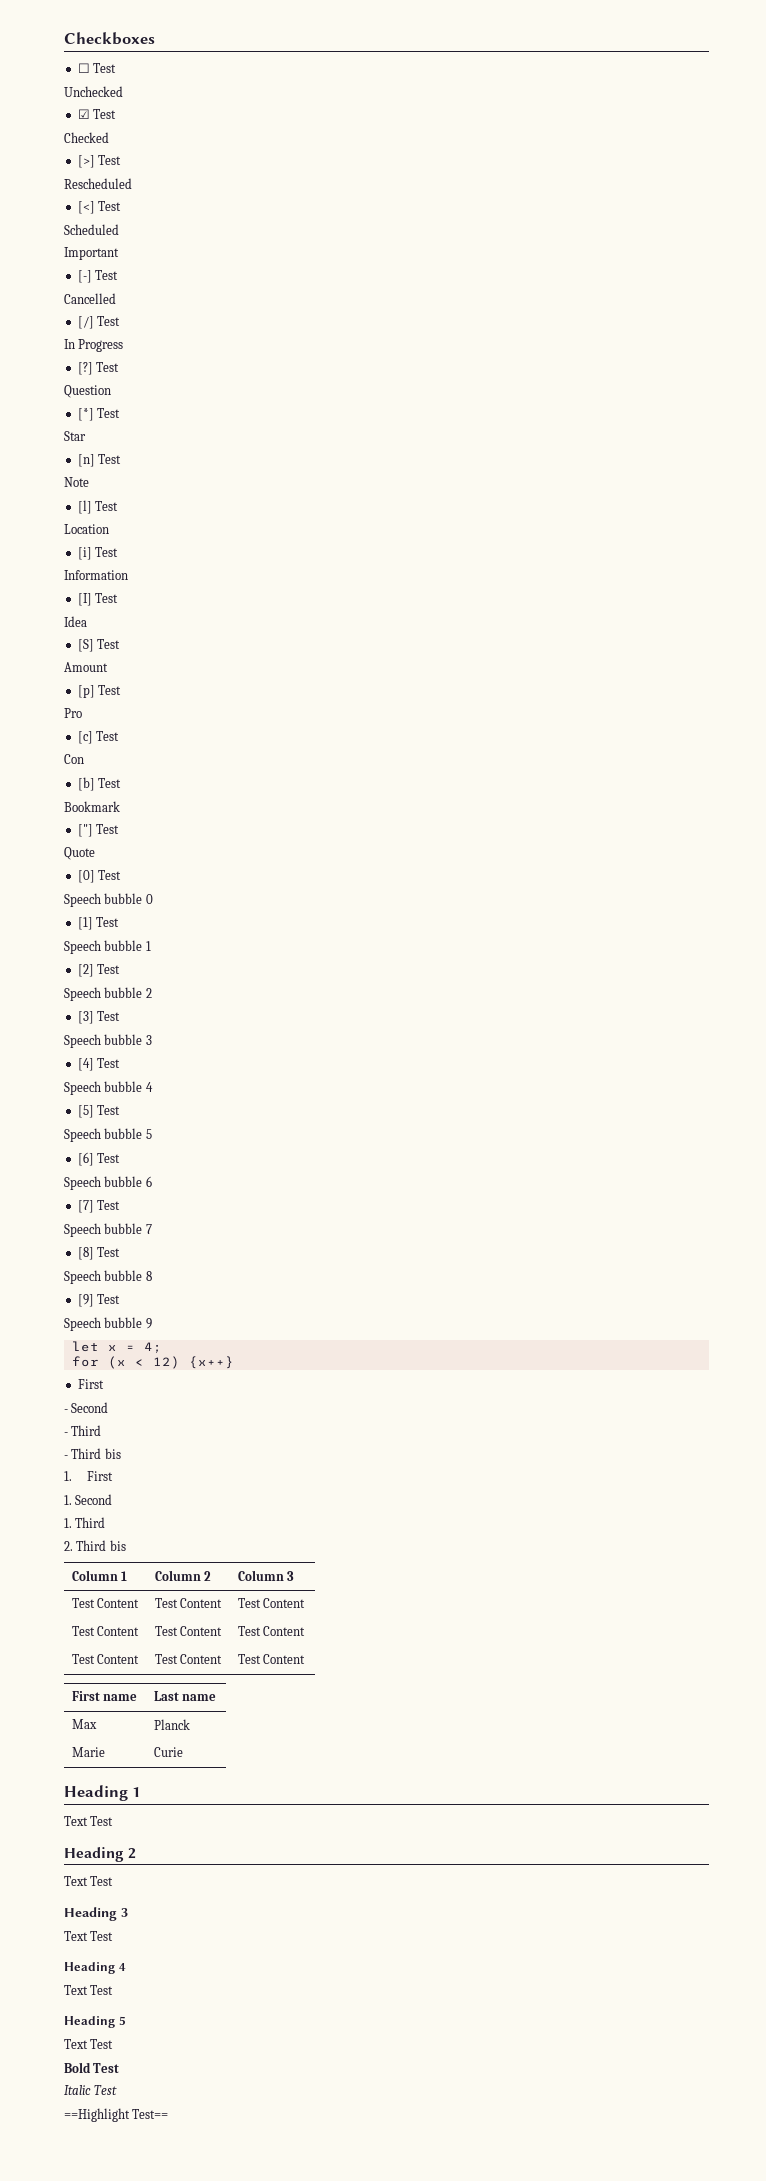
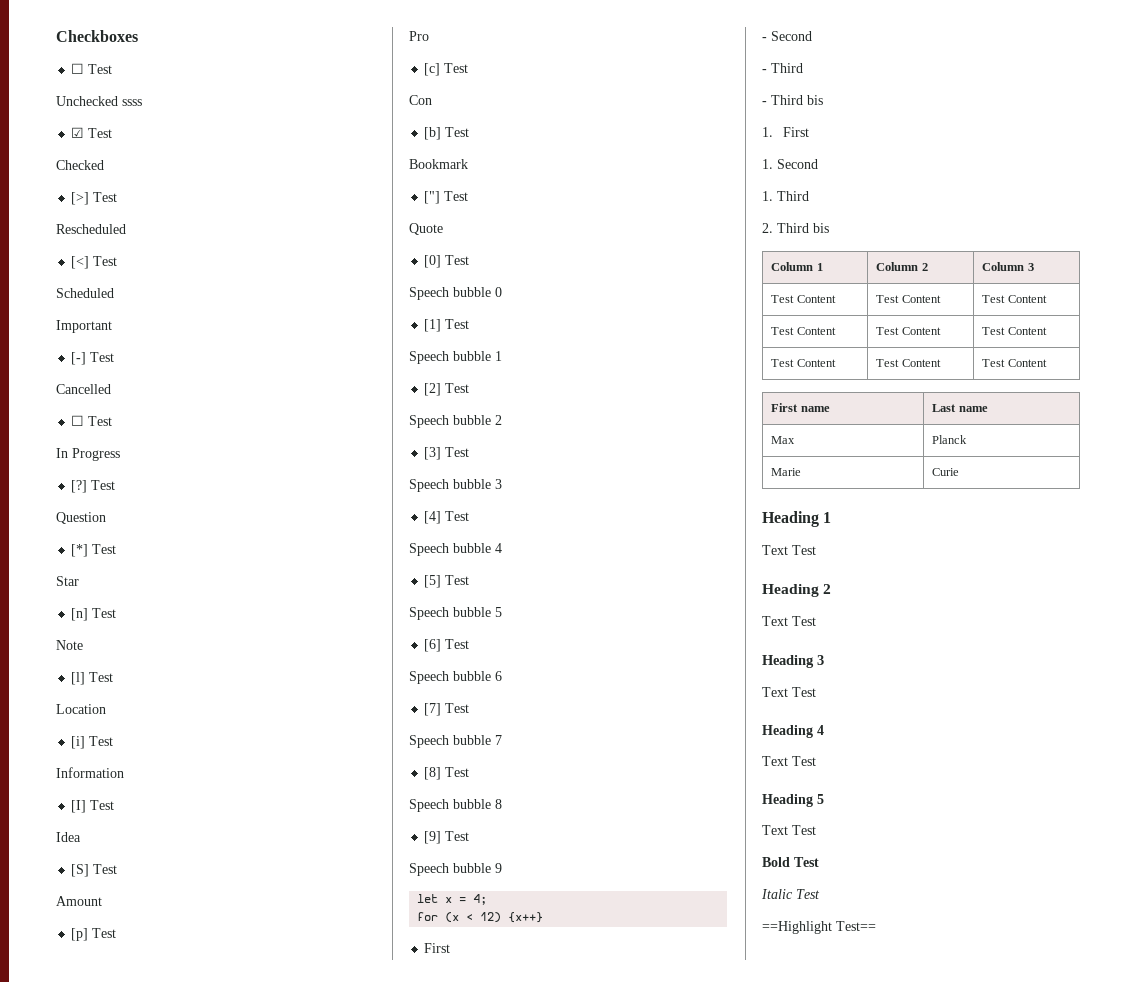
- Unchecked
+ Unchecked ssss
  Cancelled
- [/] Test
+ ☐ Test

